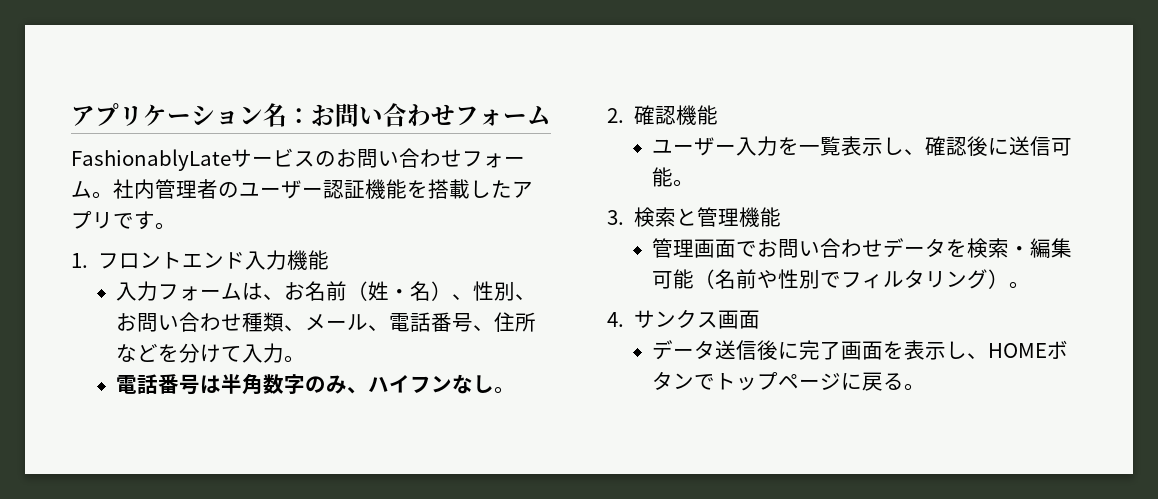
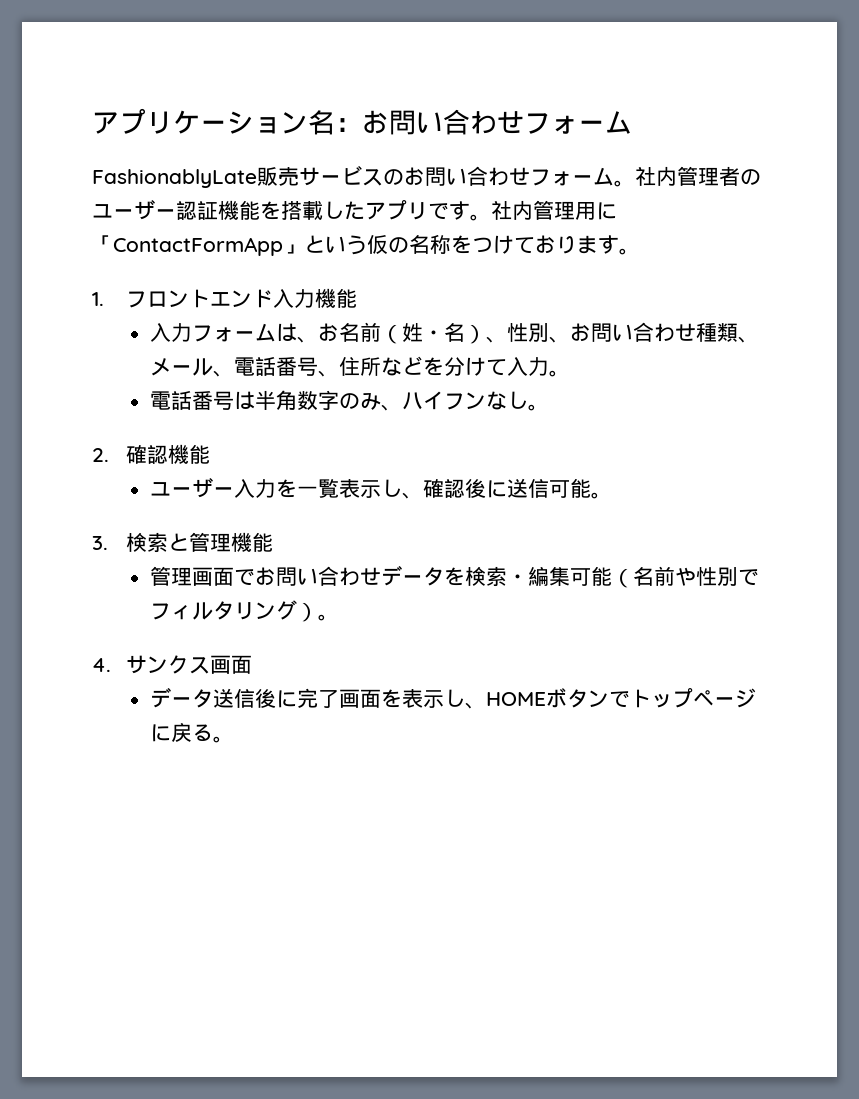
- FashionablyLateサービスのお問い合わせフォーム。
+ FashionablyLate販売サービスのお問い合わせフォーム。
+ 社内管理用に「ContactFormApp」という仮の名称をつけております。

